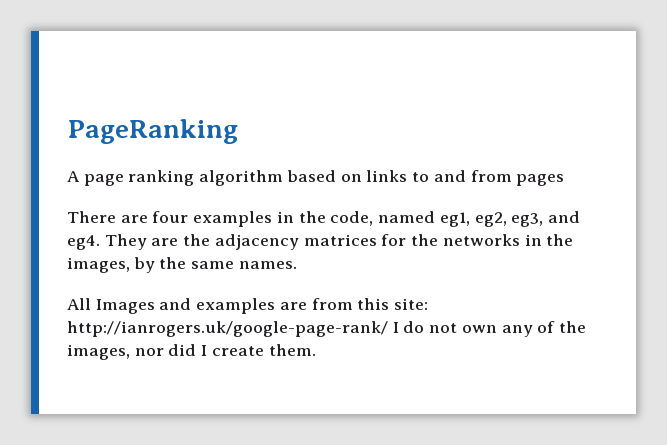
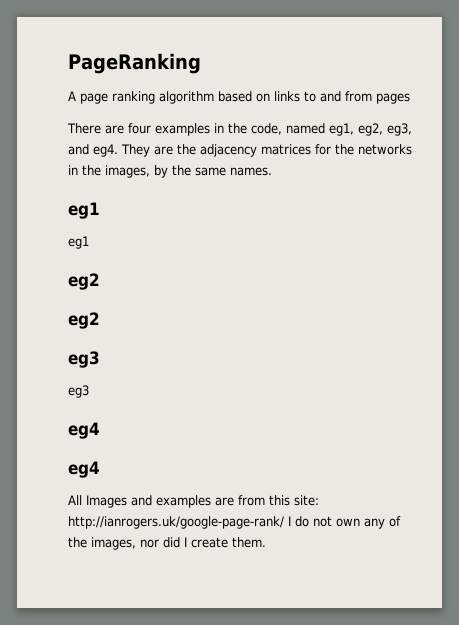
  They are the adjacency matrices for the networks in the images, by the same names.
+ eg1
+ eg1
+ eg2
+ eg2
+ eg3
+ eg3
+ eg4
+ eg4

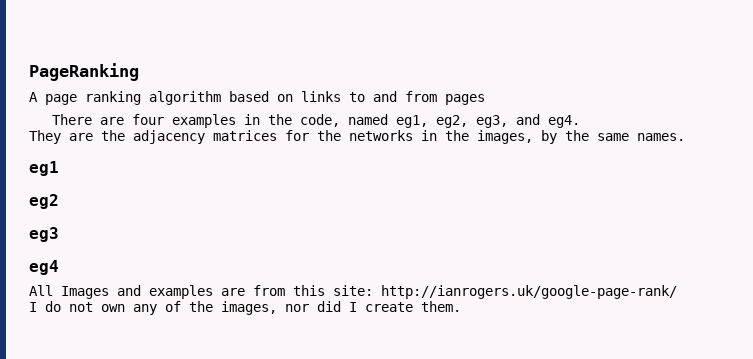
- There are four examples in the code, named eg1, eg2, eg3, and eg4. They are the adjacency matrices for the networks in the images, by the same names.
+ There are four examples in the code, named eg1, eg2, eg3, and eg4.
+ They are the adjacency matrices for the networks in the images, by the same names.
  eg1
- eg1
- eg2
  eg2
  eg3
- eg3
- eg4
- All Images and examples are from this site: http://ianrogers.uk/google-page-rank/ I do not own any of the images, nor did I create them.
+ All Images and examples are from this site: http://ianrogers.uk/google-page-rank/
+ I do not own any of the images, nor did I create them.

